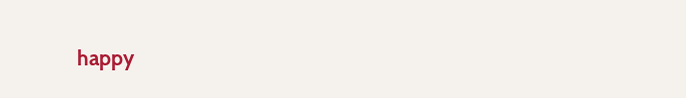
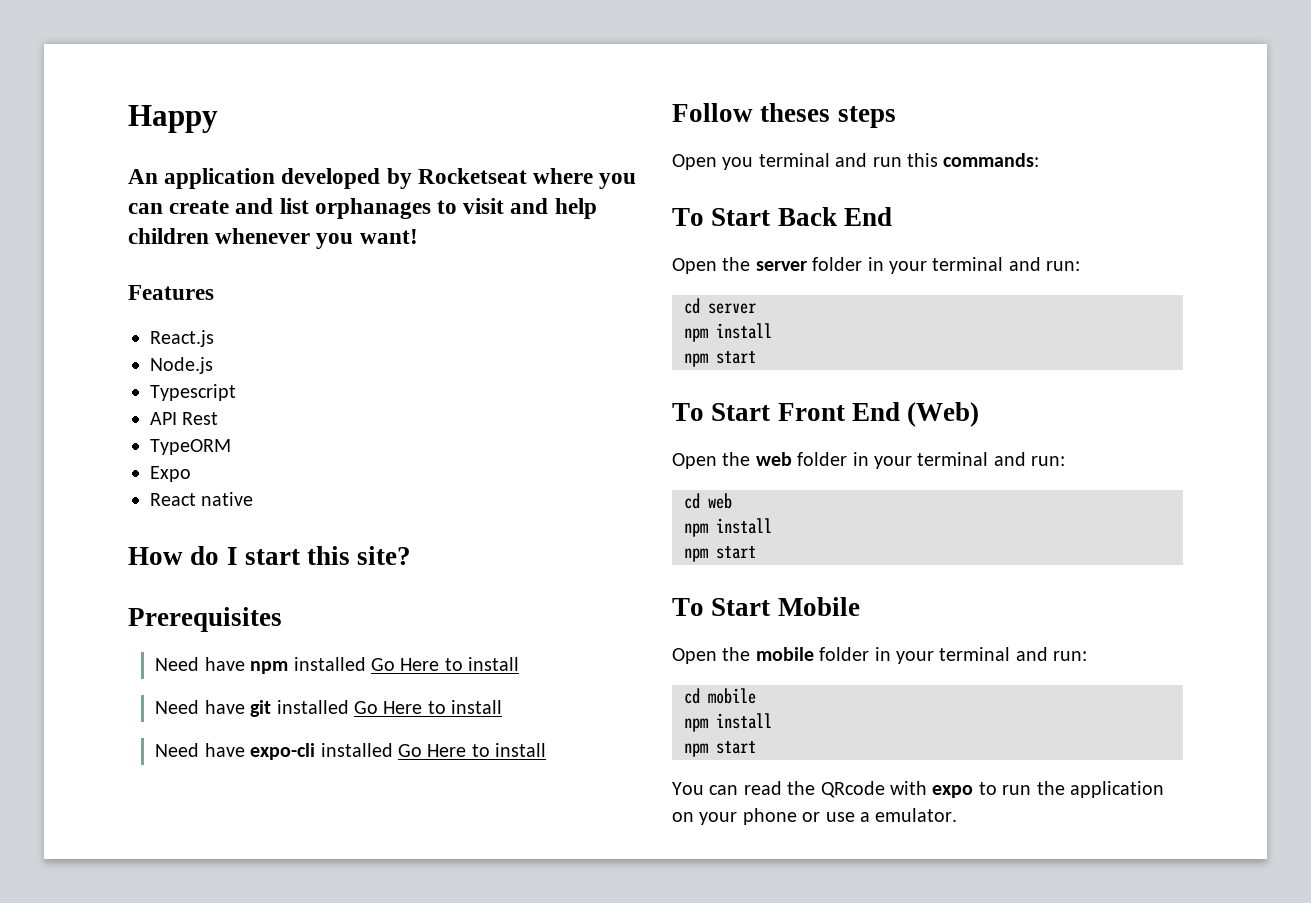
- happy
+ Happy
+ An application developed by Rocketseat where you can create and list orphanages to visit and help children whenever you want!
+ Features
+ React.js
+ Node.js
+ Typescript
+ API Rest
+ TypeORM
+ Expo
+ React native
+ How do I start this site?
+ Prerequisites
+ Need have npm installed Go Here to install
+ Need have git installed Go Here to install
+ Need have expo-cli installed Go Here to install
+ Follow theses steps
+ Open you terminal and run this commands:
+ To Start Back End
+ Open the server folder in your terminal and run:
+ cd server
+ npm install
+ npm start
+ To Start Front End (Web)
+ Open the web folder in your terminal and run:
+ cd web
+ npm install
+ npm start
+ To Start Mobile
+ Open the mobile folder in your terminal and run:
+ cd mobile
+ npm install
+ npm start
+ You can read the QRcode with expo to run the application on your phone or use a emulator.

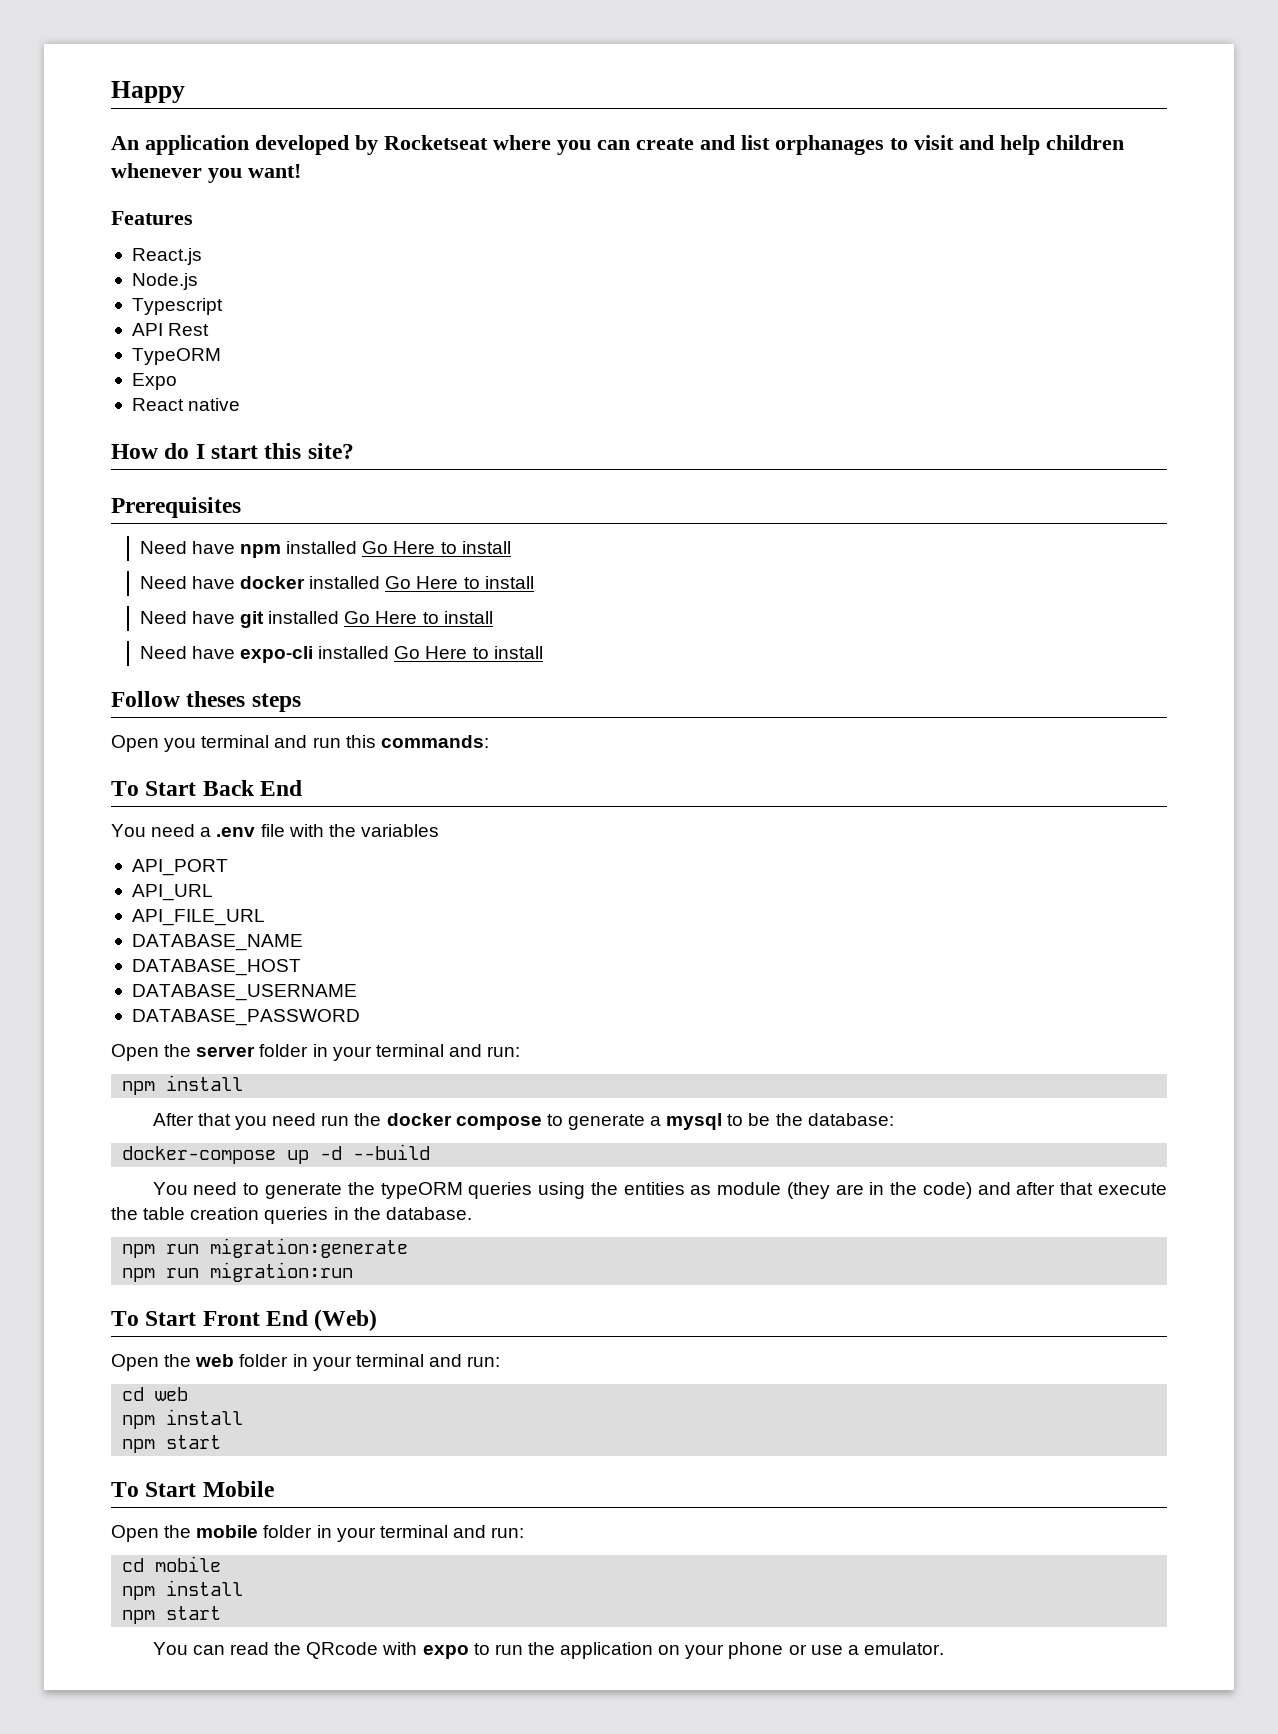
+ Need have docker installed Go Here to install
+ You need a .env file with the variables
+ API_PORT
+ API_URL
+ API_FILE_URL
+ DATABASE_NAME
+ DATABASE_HOST
+ DATABASE_USERNAME
+ DATABASE_PASSWORD
  Open the server folder in your terminal and run:
- cd server
  npm install
- npm start
+ After that you need run the docker compose to generate a mysql to be the database:
+ docker-compose up -d --build
+ You need to generate the typeORM queries using the entities as module (they are in the code) and after that execute the table creation queries in the database.
+ npm run migration:generate
+ npm run migration:run

